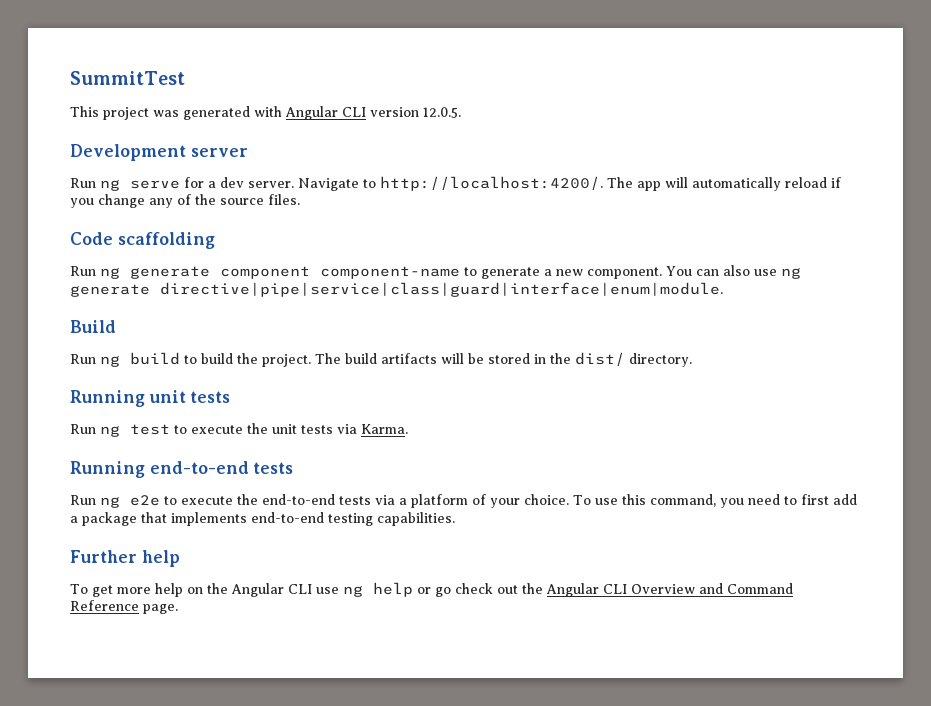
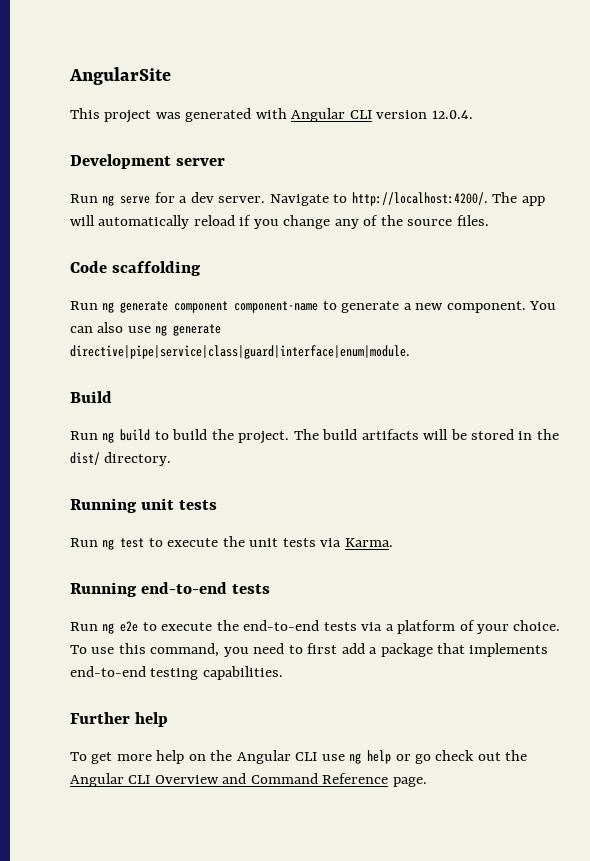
- SummitTest
+ AngularSite
- This project was generated with Angular CLI version 12.0.5.
+ This project was generated with Angular CLI version 12.0.4.

